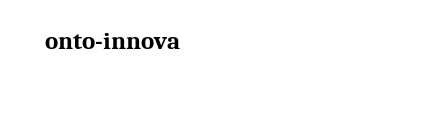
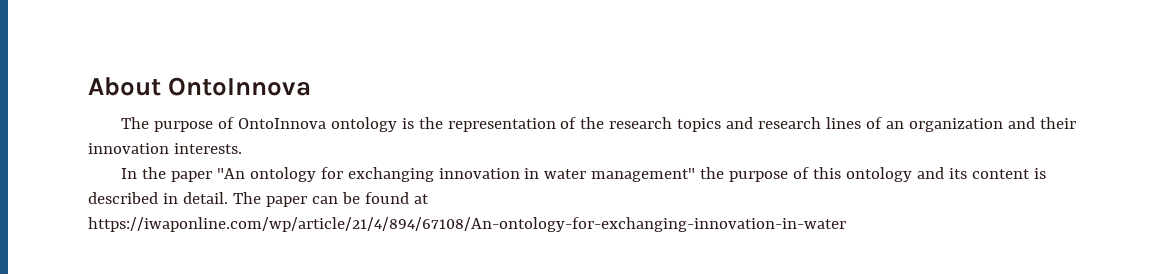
- onto-innova
+ About OntoInnova
+ The purpose of OntoInnova ontology is the representation of the research topics and research lines of an organization and their innovation interests.
+ In the paper "An ontology for exchanging innovation in water management" the purpose of this ontology and its content is described in detail. The paper can be found at https://iwaponline.com/wp/article/21/4/894/67108/An-ontology-for-exchanging-innovation-in-water

